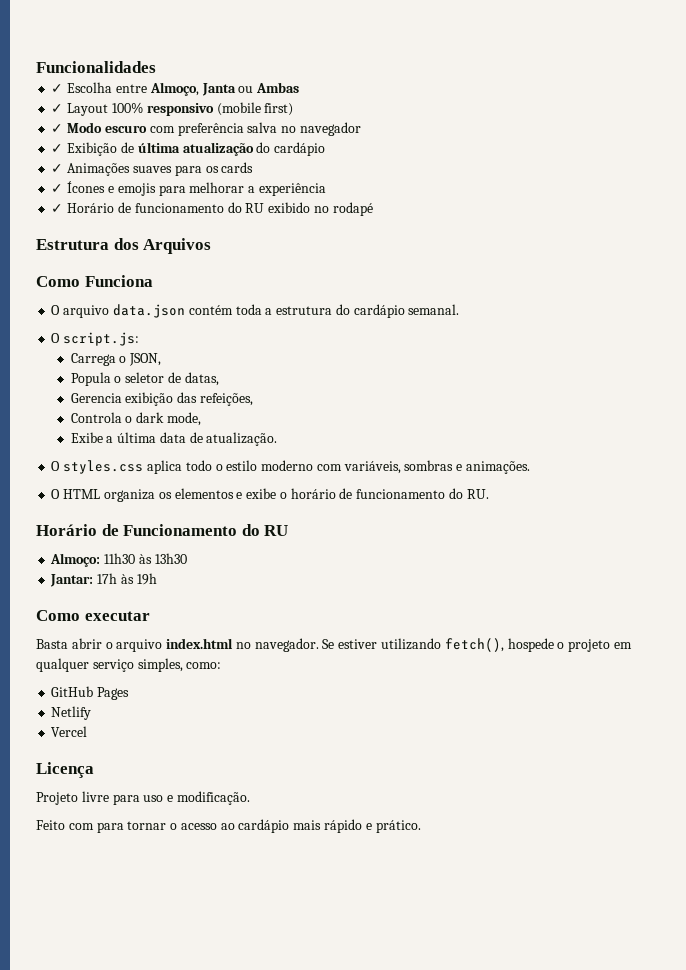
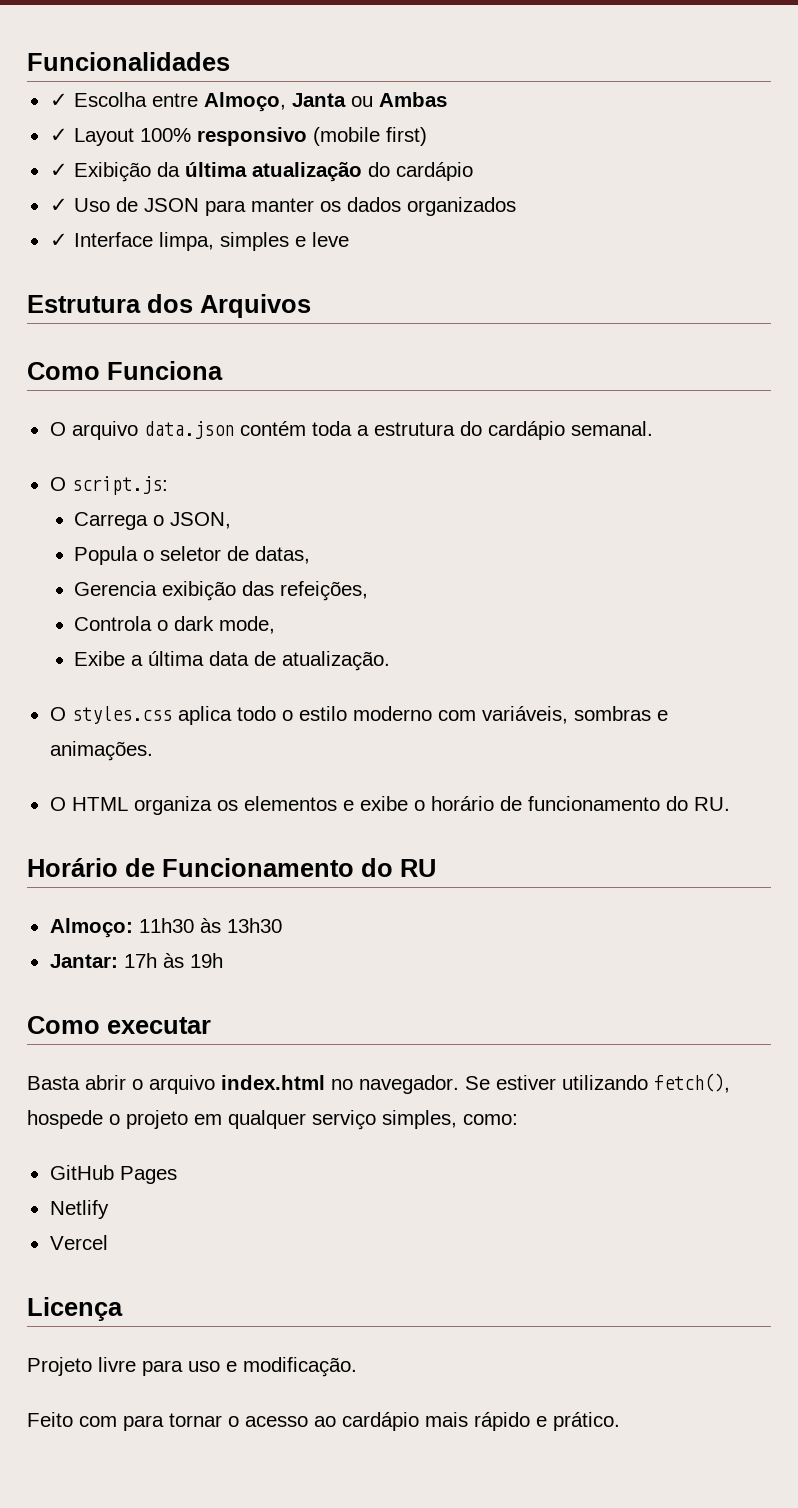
- ✓ Modo escuro com preferência salva no navegador
- ✓ Exibição de última atualização do cardápio
+ ✓ Exibição da última atualização do cardápio
- ✓ Animações suaves para os cards
- ✓ Ícones e emojis para melhorar a experiência
- ✓ Horário de funcionamento do RU exibido no rodapé
+ ✓ Uso de JSON para manter os dados organizados
+ ✓ Interface limpa, simples e leve

